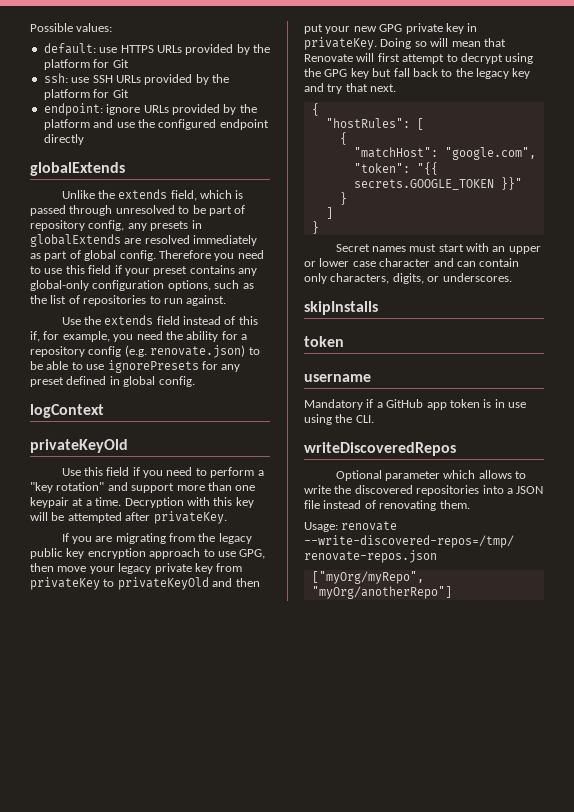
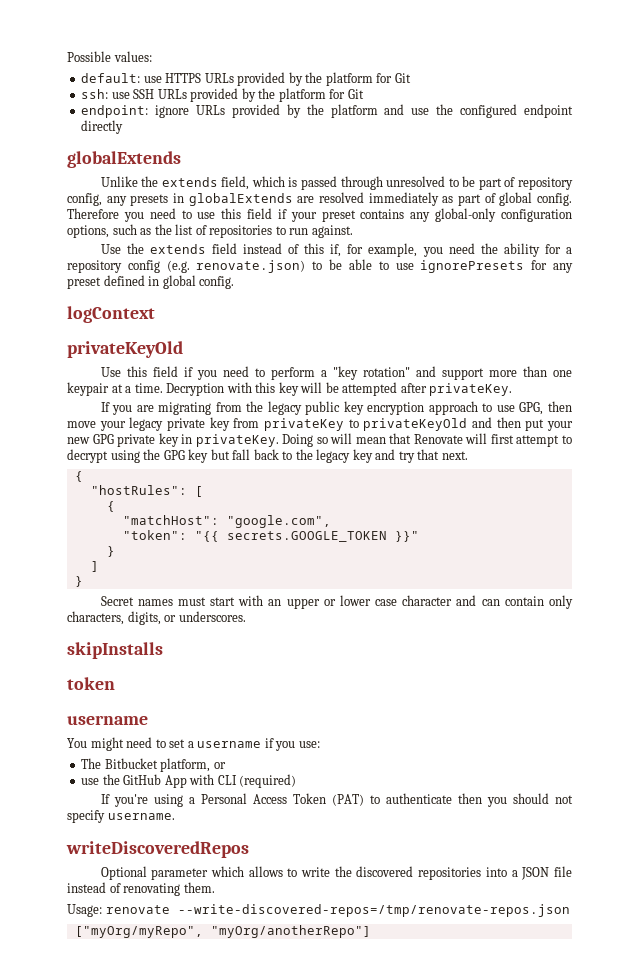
- Mandatory if a GitHub app token is in use using the CLI.
+ You might need to set a username if you use:
+ The Bitbucket platform, or
+ use the GitHub App with CLI (required)
+ If you're using a Personal Access Token (PAT) to authenticate then you should not specify username.

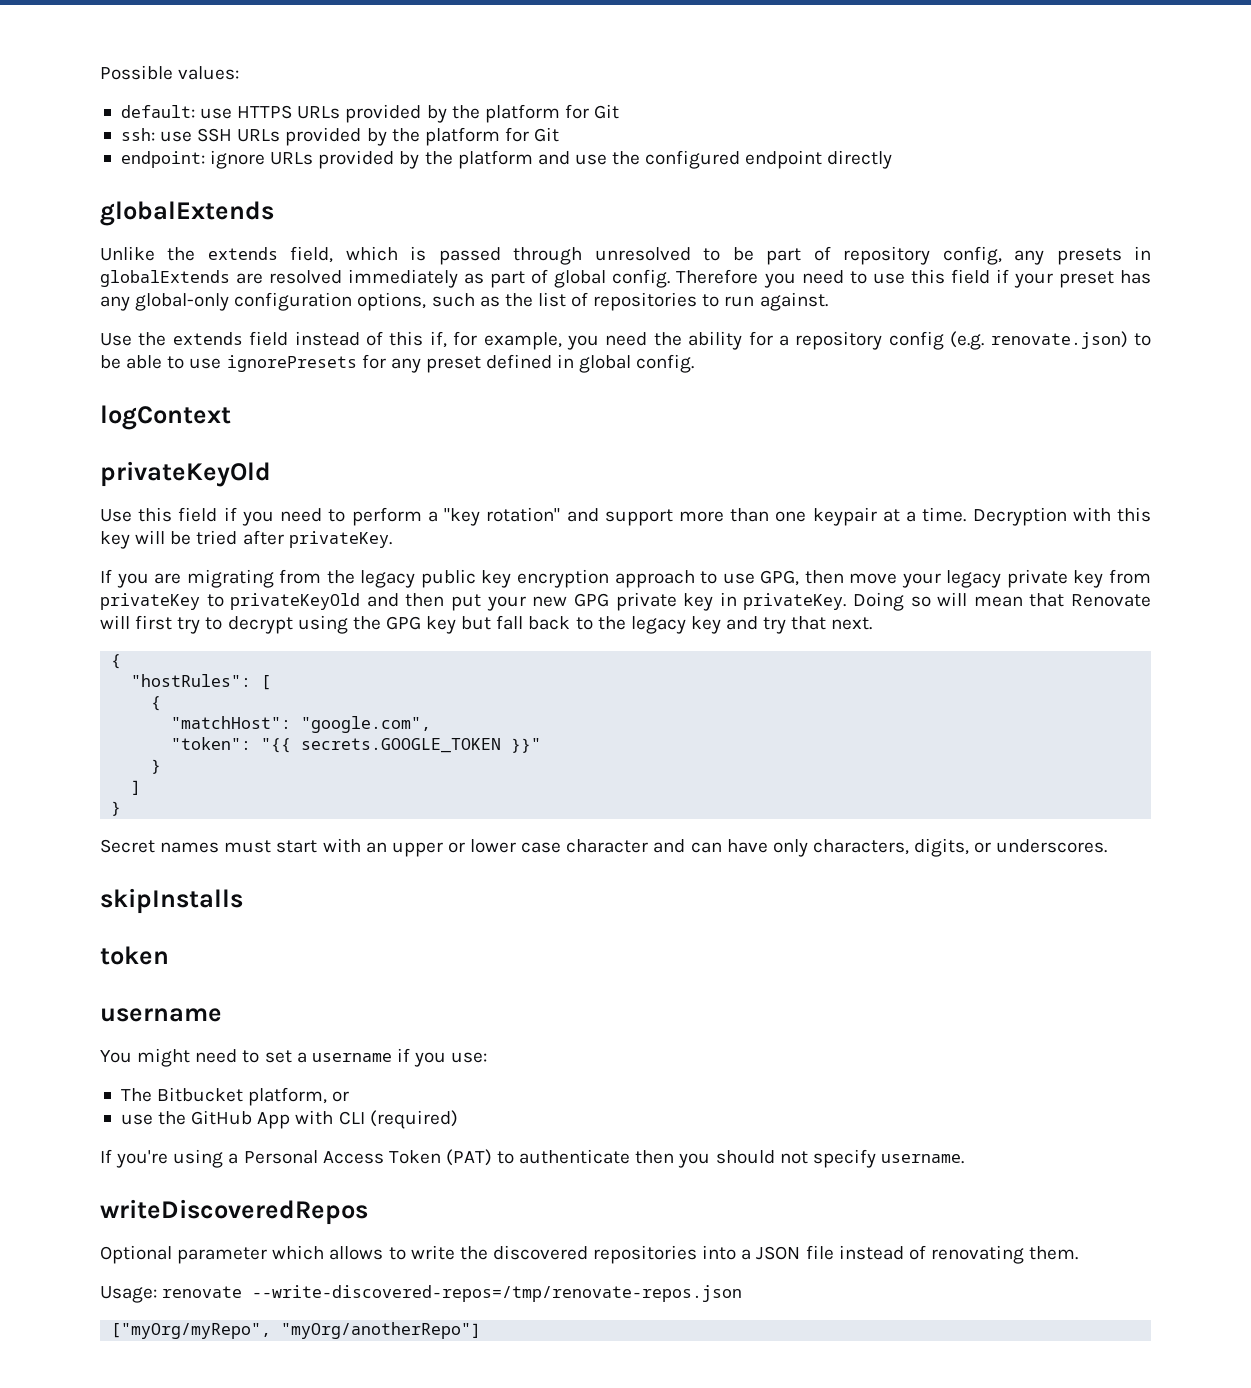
- Therefore you need to use this field if your preset contains any global-only configuration options, such as the list of repositories to run against.
+ Therefore you need to use this field if your preset has any global-only configuration options, such as the list of repositories to run against.
- Decryption with this key will be attempted after privateKey.
+ Decryption with this key will be tried after privateKey.
- Doing so will mean that Renovate will first attempt to decrypt using the GPG key but fall back to the legacy key and try that next.
+ Doing so will mean that Renovate will first try to decrypt using the GPG key but fall back to the legacy key and try that next.
- Secret names must start with an upper or lower case character and can contain only characters, digits, or underscores.
+ Secret names must start with an upper or lower case character and can have only characters, digits, or underscores.

